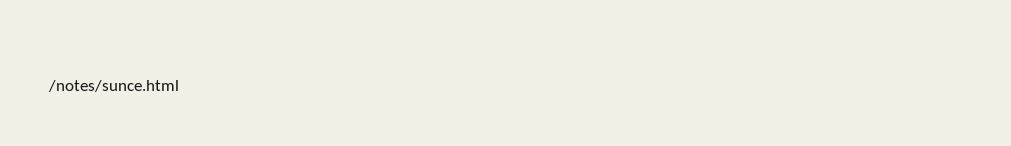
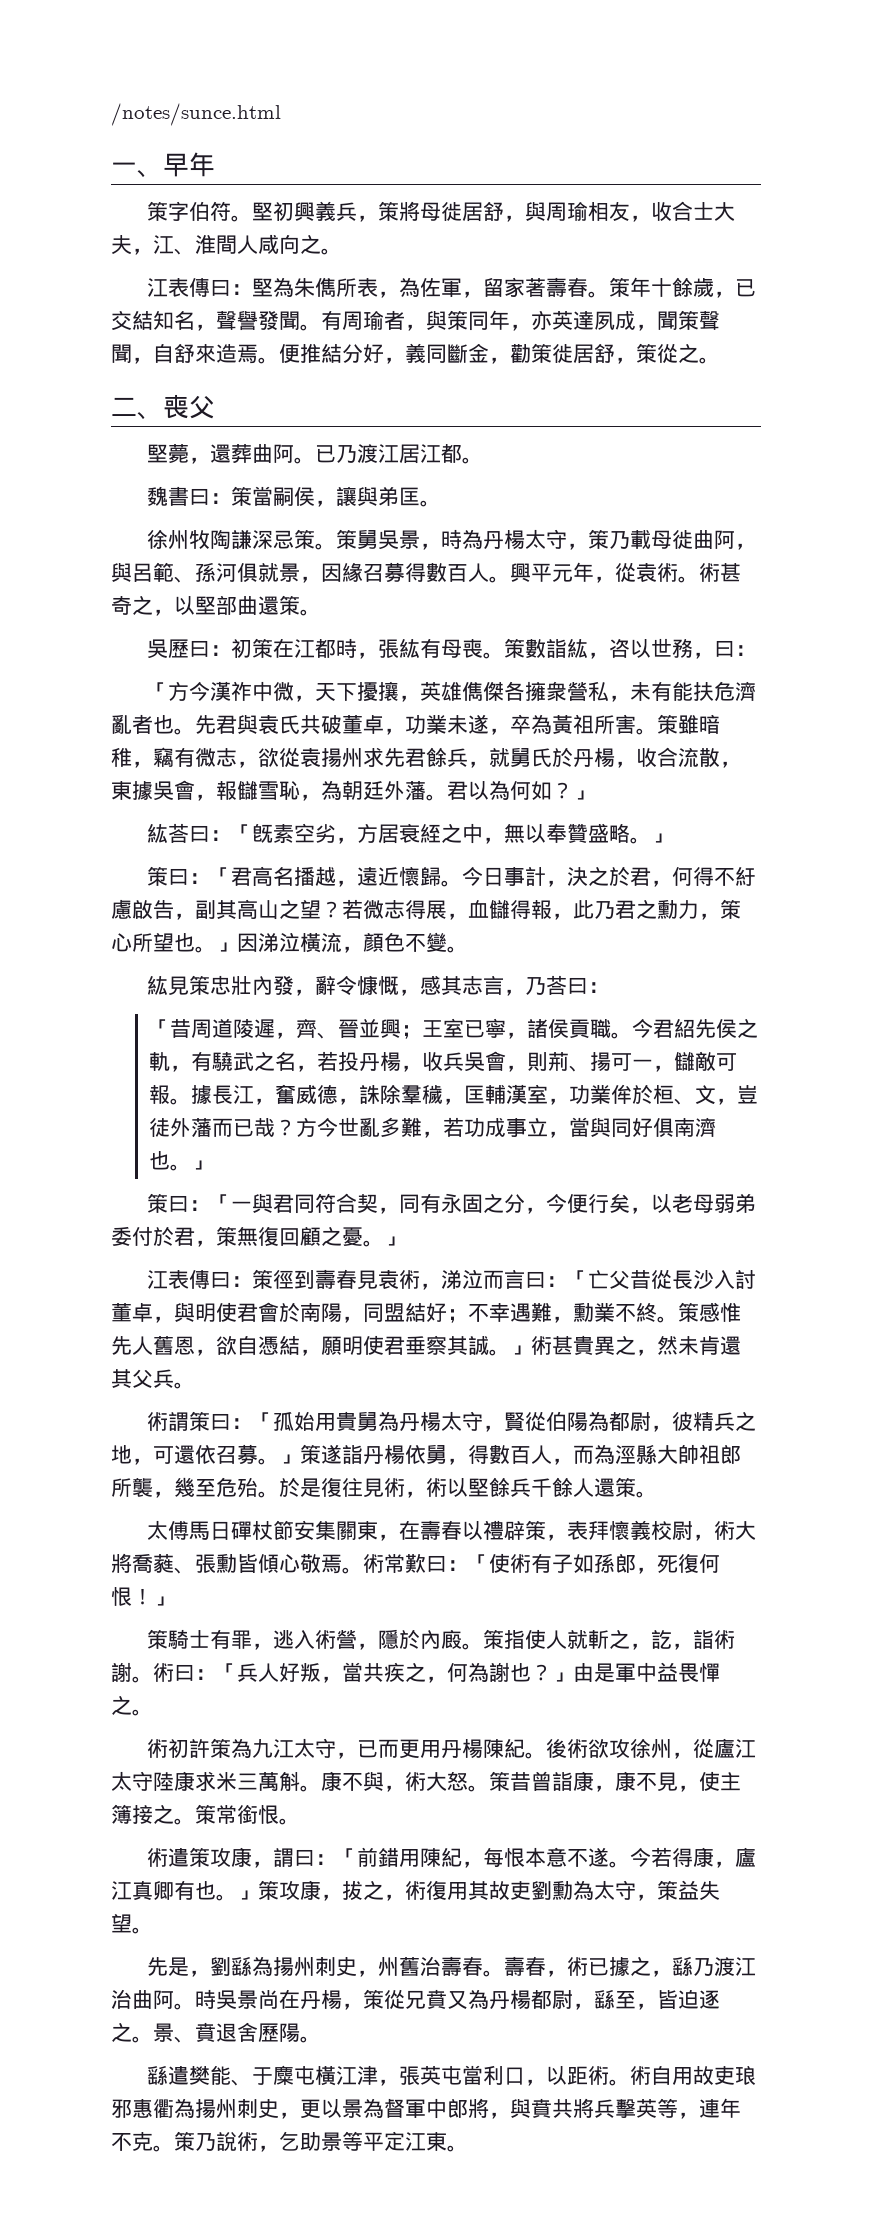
+ 一、早年
+ 策字伯符。堅初興義兵，策將母徙居舒，與周瑜相友，收合士大夫，江、淮間人咸向之。
+ 江表傳曰：堅為朱儁所表，為佐軍，留家著壽春。策年十餘歲，已交結知名，聲譽發聞。有周瑜者，與策同年，亦英達夙成，聞策聲聞，自舒來造焉。便推結分好，義同斷金，勸策徙居舒，策從之。
+ 二、喪父
+ 堅薨，還葬曲阿。已乃渡江居江都。
+ 魏書曰：策當嗣侯，讓與弟匡。
+ 徐州牧陶謙深忌策。策舅吳景，時為丹楊太守，策乃載母徙曲阿，與呂範、孫河俱就景，因緣召募得數百人。興平元年，從袁術。術甚奇之，以堅部曲還策。
+ 吳歷曰：初策在江都時，張紘有母喪。策數詣紘，咨以世務，曰：
+ 「方今漢祚中微，天下擾攘，英雄儁傑各擁衆營私，未有能扶危濟亂者也。先君與袁氏共破董卓，功業未遂，卒為黃祖所害。策雖暗稚，竊有微志，欲從袁揚州求先君餘兵，就舅氏於丹楊，收合流散，東據吳會，報讎雪恥，為朝廷外藩。君以為何如？」
+ 紘荅曰：「旣素空劣，方居衰絰之中，無以奉贊盛略。」
+ 策曰：「君高名播越，遠近懷歸。今日事計，決之於君，何得不紆慮啟告，副其高山之望？若微志得展，血讎得報，此乃君之勳力，策心所望也。」因涕泣橫流，顏色不變。
+ 紘見策忠壯內發，辭令慷慨，感其志言，乃荅曰：
+ 「昔周道陵遲，齊、晉並興；王室已寧，諸侯貢職。今君紹先侯之軌，有驍武之名，若投丹楊，收兵吳會，則荊、揚可一，讎敵可報。據長江，奮威德，誅除羣穢，匡輔漢室，功業侔於桓、文，豈徒外藩而已哉？方今世亂多難，若功成事立，當與同好俱南濟也。」
+ 策曰：「一與君同符合契，同有永固之分，今便行矣，以老母弱弟委付於君，策無復回顧之憂。」
+ 江表傳曰：策徑到壽春見袁術，涕泣而言曰：「亡父昔從長沙入討董卓，與明使君會於南陽，同盟結好；不幸遇難，勳業不終。策感惟先人舊恩，欲自憑結，願明使君垂察其誠。」術甚貴異之，然未肯還其父兵。
+ 術謂策曰：「孤始用貴舅為丹楊太守，賢從伯陽為都尉，彼精兵之地，可還依召募。」策遂詣丹楊依舅，得數百人，而為涇縣大帥祖郎所襲，幾至危殆。於是復往見術，術以堅餘兵千餘人還策。
+ 太傅馬日磾杖節安集關東，在壽春以禮辟策，表拜懷義校尉，術大將喬蕤、張勳皆傾心敬焉。術常歎曰：「使術有子如孫郎，死復何恨！」
+ 策騎士有罪，逃入術營，隱於內廄。策指使人就斬之，訖，詣術謝。術曰：「兵人好叛，當共疾之，何為謝也？」由是軍中益畏憚之。
+ 術初許策為九江太守，已而更用丹楊陳紀。後術欲攻徐州，從廬江太守陸康求米三萬斛。康不與，術大怒。策昔曾詣康，康不見，使主簿接之。策常銜恨。
+ 術遣策攻康，謂曰：「前錯用陳紀，每恨本意不遂。今若得康，廬江真卿有也。」策攻康，拔之，術復用其故吏劉勳為太守，策益失望。
+ 先是，劉繇為揚州刺史，州舊治壽春。壽春，術已據之，繇乃渡江治曲阿。時吳景尚在丹楊，策從兄賁又為丹楊都尉，繇至，皆迫逐之。景、賁退舍歷陽。
+ 繇遣樊能、于麋屯橫江津，張英屯當利口，以距術。術自用故吏琅邪惠衢為揚州刺史，更以景為督軍中郎將，與賁共將兵擊英等，連年不克。策乃說術，乞助景等平定江東。

